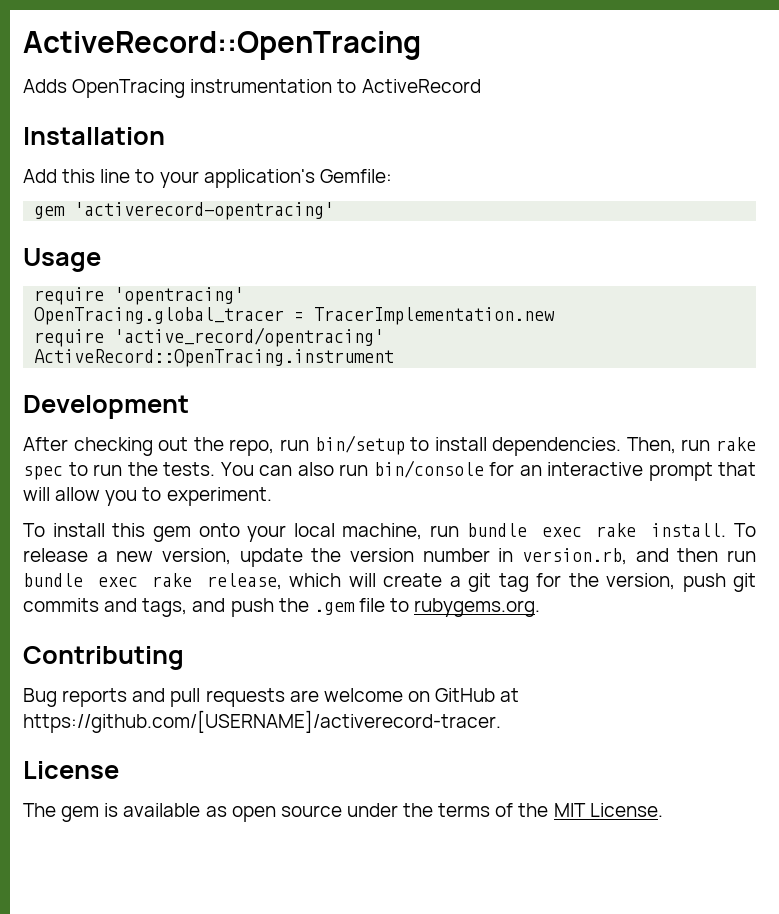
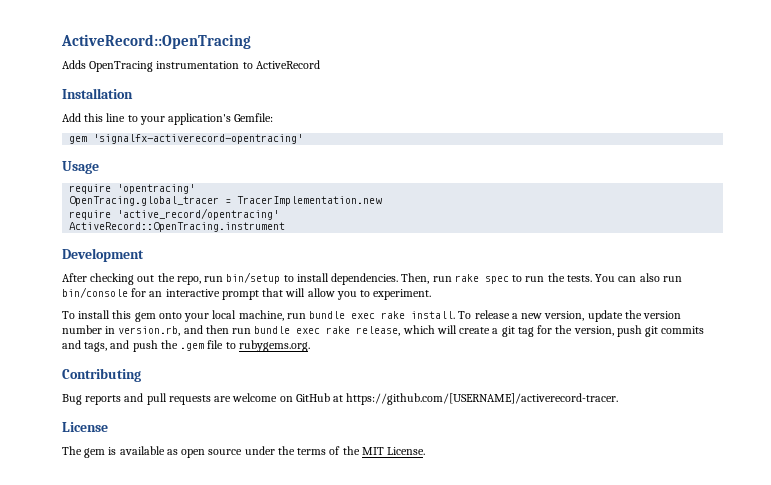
- gem 'activerecord-opentracing'
+ gem 'signalfx-activerecord-opentracing'

